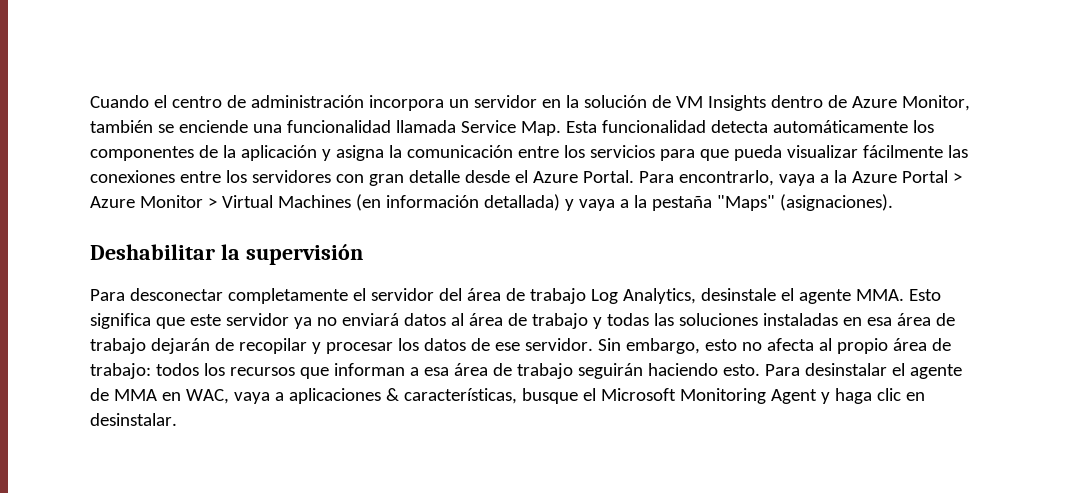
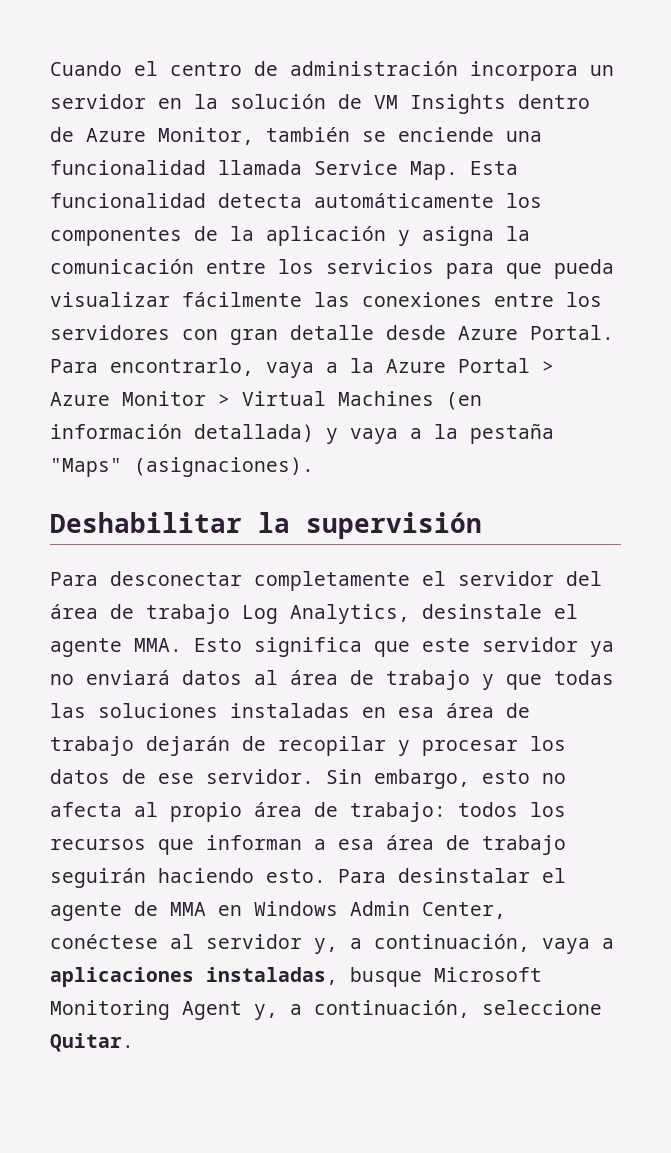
- Cuando el centro de administración incorpora un servidor en la solución de VM Insights dentro de Azure Monitor, también se enciende una funcionalidad llamada Service Map. Esta funcionalidad detecta automáticamente los componentes de la aplicación y asigna la comunicación entre los servicios para que pueda visualizar fácilmente las conexiones entre los servidores con gran detalle desde el Azure Portal.
+ Cuando el centro de administración incorpora un servidor en la solución de VM Insights dentro de Azure Monitor, también se enciende una funcionalidad llamada Service Map. Esta funcionalidad detecta automáticamente los componentes de la aplicación y asigna la comunicación entre los servicios para que pueda visualizar fácilmente las conexiones entre los servidores con gran detalle desde Azure Portal.
- Para desconectar completamente el servidor del área de trabajo Log Analytics, desinstale el agente MMA. Esto significa que este servidor ya no enviará datos al área de trabajo y todas las soluciones instaladas en esa área de trabajo dejarán de recopilar y procesar los datos de ese servidor.
+ Para desconectar completamente el servidor del área de trabajo Log Analytics, desinstale el agente MMA. Esto significa que este servidor ya no enviará datos al área de trabajo y que todas las soluciones instaladas en esa área de trabajo dejarán de recopilar y procesar los datos de ese servidor.
- Para desinstalar el agente de MMA en WAC, vaya a aplicaciones & características, busque el Microsoft Monitoring Agent y haga clic en desinstalar.
+ Para desinstalar el agente de MMA en Windows Admin Center, conéctese al servidor y, a continuación, vaya a aplicaciones instaladas, busque Microsoft Monitoring Agent y, a continuación, seleccione Quitar.

